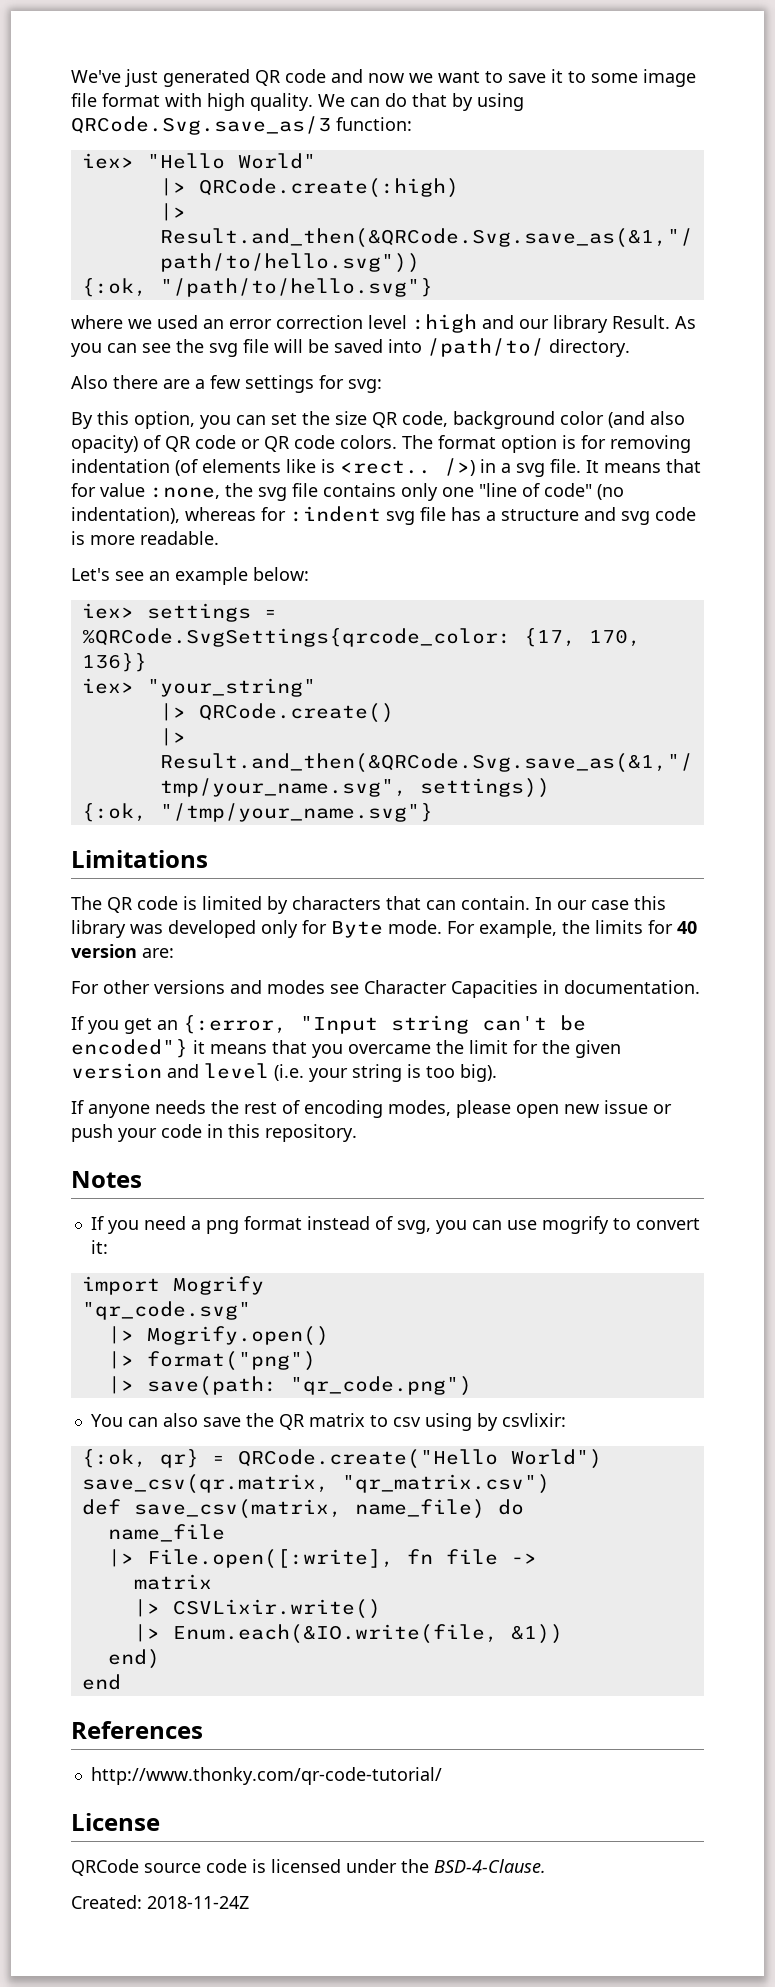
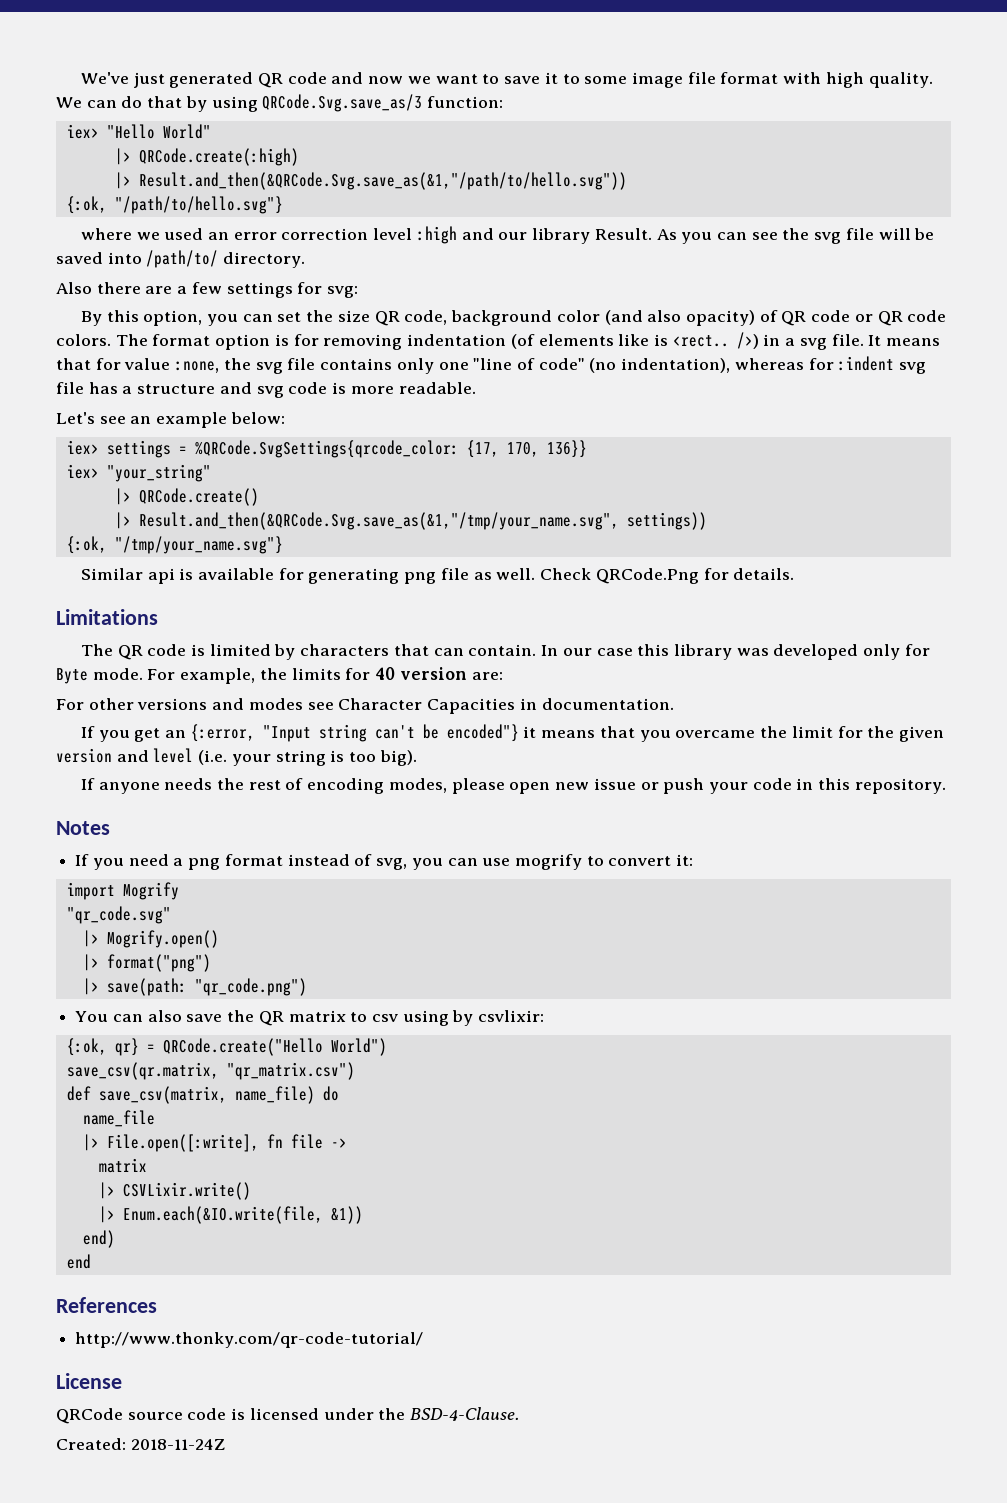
+ Similar api is available for generating png file as well. Check QRCode.Png for details.

